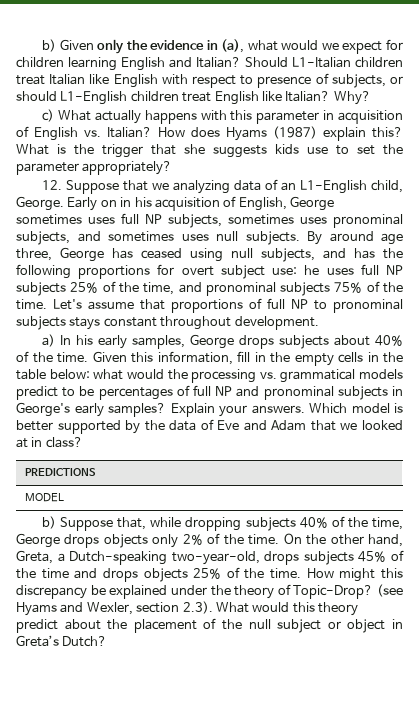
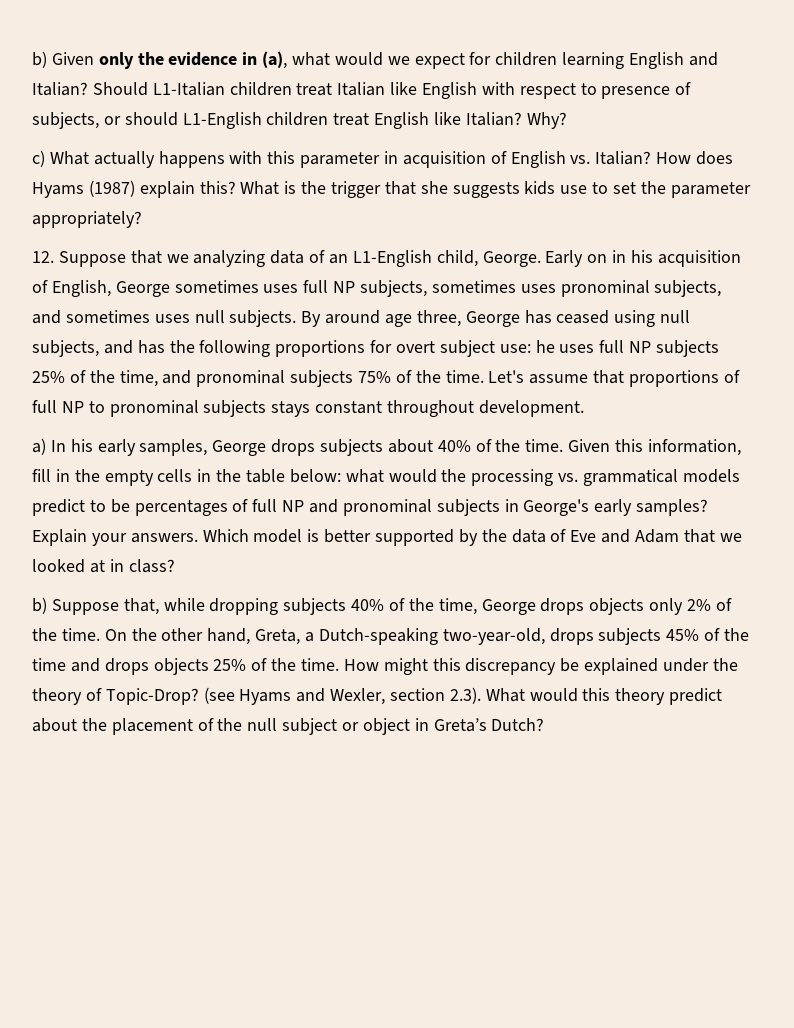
- PREDICTIONS
- MODEL

